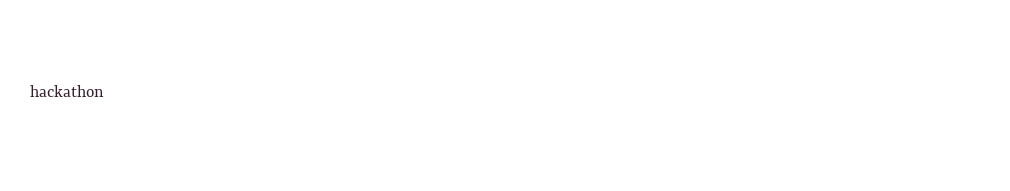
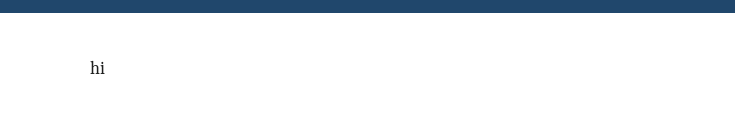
- hackathon
+ hi

